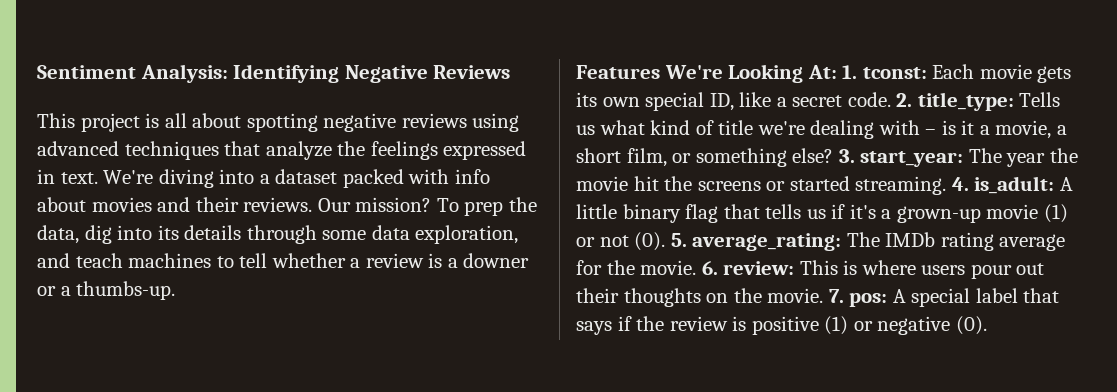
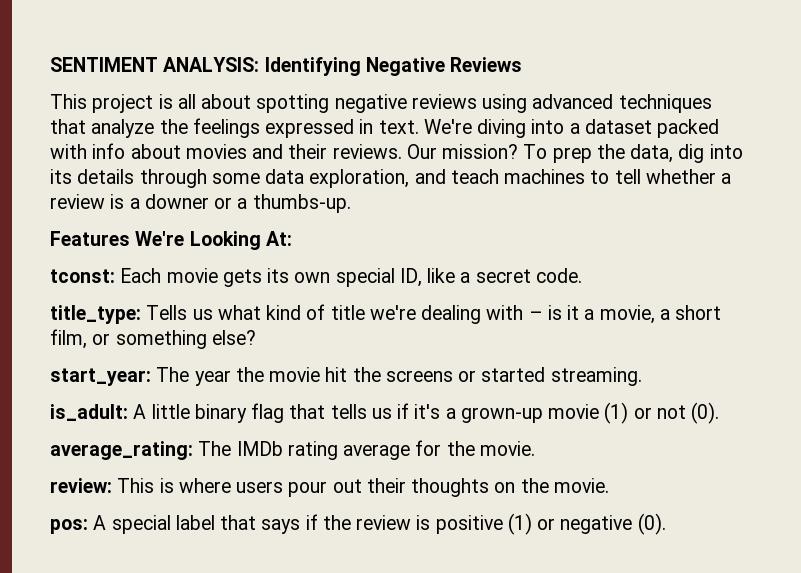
- Sentiment Analysis: Identifying Negative Reviews
+ SENTIMENT ANALYSIS: Identifying Negative Reviews
- Features We're Looking At: 1. tconst:
+ Features We're Looking At:
+ tconst:
- Each movie gets its own special ID, like a secret code. 2. title_type:
+ Each movie gets its own special ID, like a secret code.
+ title_type:
- Tells us what kind of title we're dealing with – is it a movie, a short film, or something else? 3. start_year:
+ Tells us what kind of title we're dealing with – is it a movie, a short film, or something else?
+ start_year:
- The year the movie hit the screens or started streaming. 4. is_adult:
+ The year the movie hit the screens or started streaming.
+ is_adult:
- A little binary flag that tells us if it's a grown-up movie (1) or not (0). 5. average_rating:
+ A little binary flag that tells us if it's a grown-up movie (1) or not (0).
+ average_rating:
- The IMDb rating average for the movie. 6. review:
+ The IMDb rating average for the movie.
+ review:
- This is where users pour out their thoughts on the movie. 7. pos:
+ This is where users pour out their thoughts on the movie.
+ pos:

